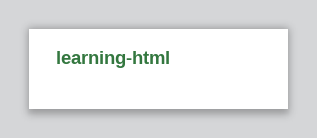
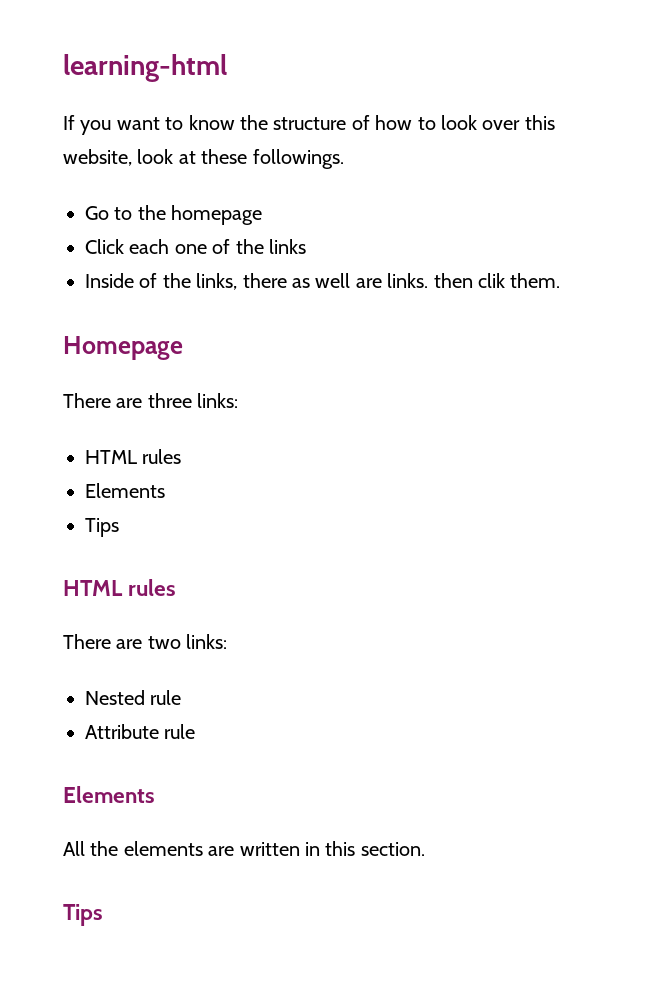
+ If you want to know the structure of how to look over this website, look at these followings.
+ Go to the homepage
+ Click each one of the links
+ Inside of the links, there as well are links. then clik them.
+ Homepage
+ There are three links:
+ HTML rules
+ Elements
+ Tips
+ HTML rules
+ There are two links:
+ Nested rule
+ Attribute rule
+ Elements
+ All the elements are written in this section.
+ Tips

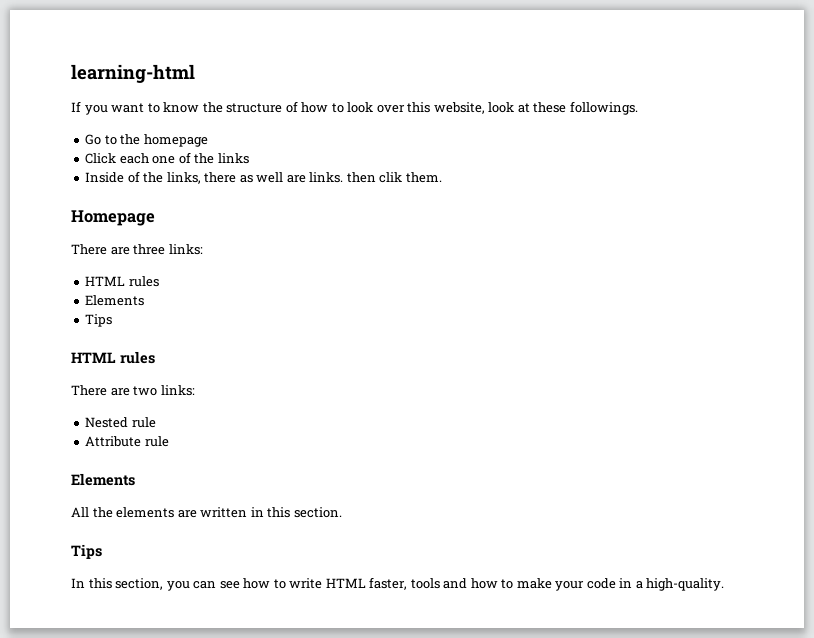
+ In this section, you can see how to write HTML faster, tools and how to make your code in a high-quality.

